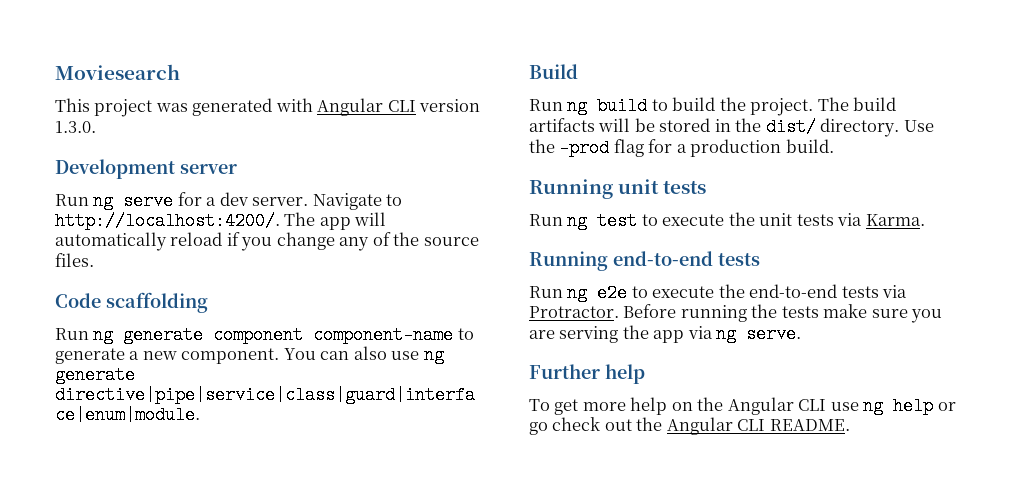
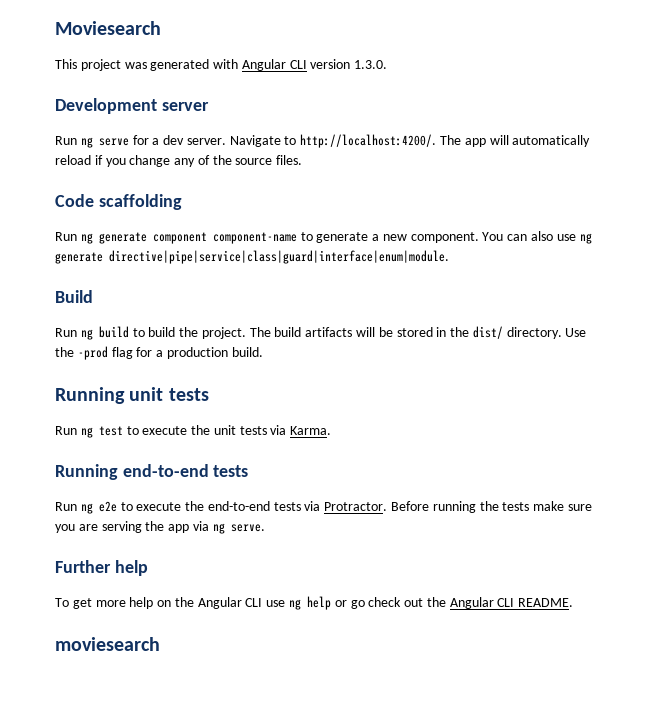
+ moviesearch

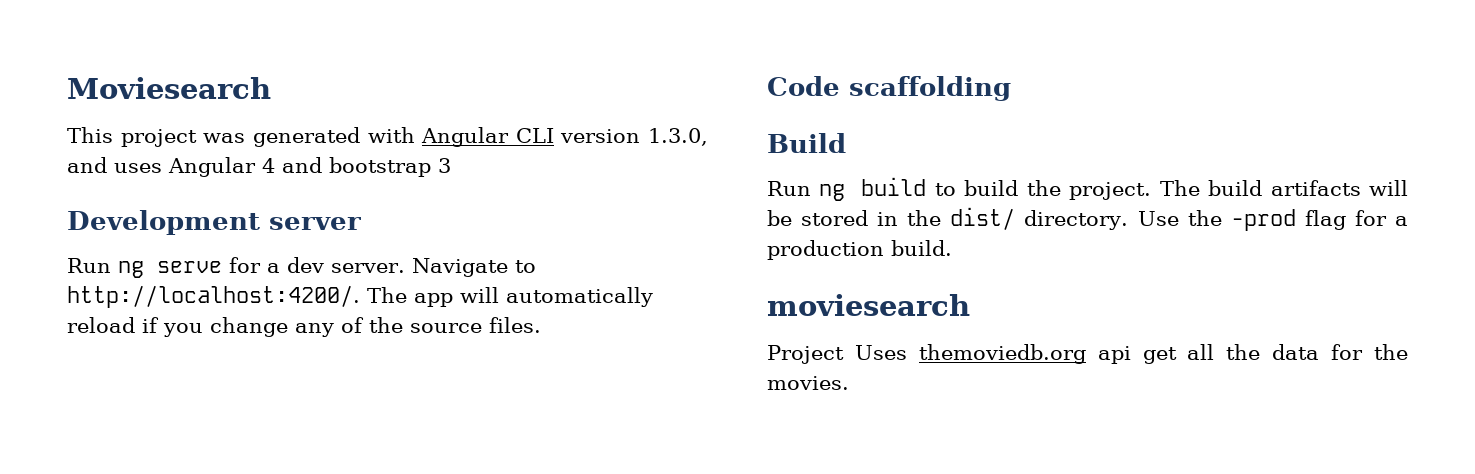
- This project was generated with Angular CLI version 1.3.0.
+ This project was generated with Angular CLI version 1.3.0, and uses Angular 4 and bootstrap 3
- Run ng generate component component-name to generate a new component. You can also use ng generate directive|pipe|service|class|guard|interface|enum|module.
- Running unit tests
- Run ng test to execute the unit tests via Karma.
- Running end-to-end tests
- Run ng e2e to execute the end-to-end tests via Protractor. Before running the tests make sure you are serving the app via ng serve.
- Further help
- To get more help on the Angular CLI use ng help or go check out the Angular CLI README.
  moviesearch
+ Project Uses themoviedb.org api get all the data for the movies.

